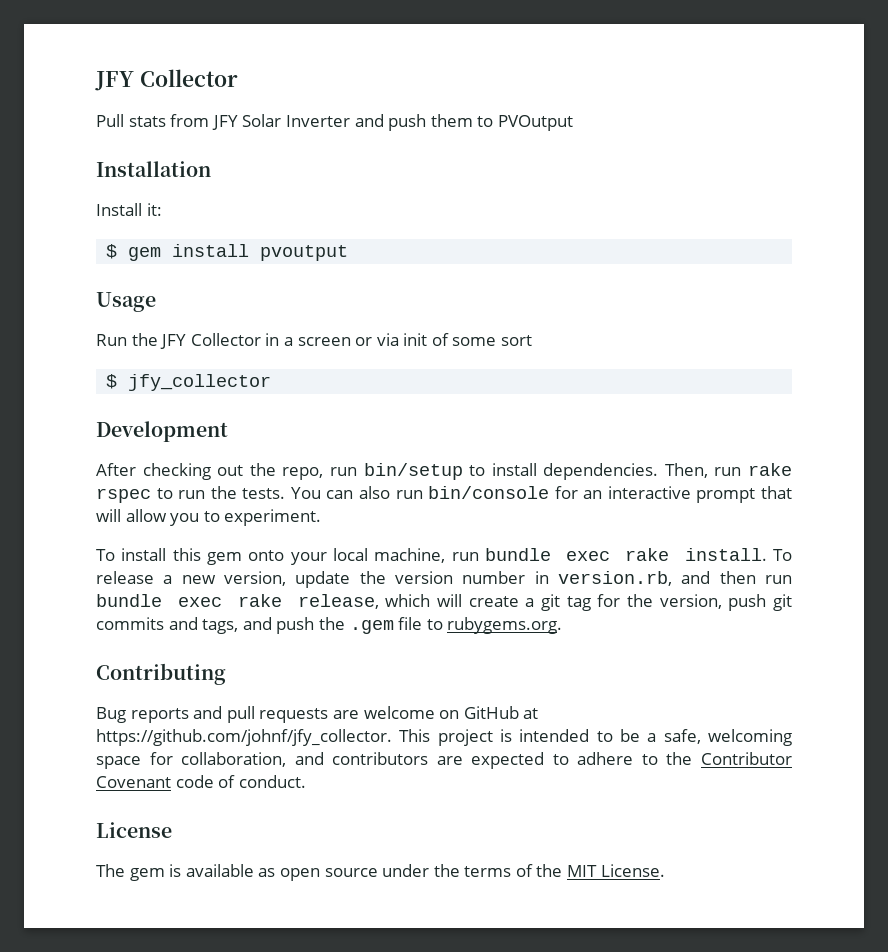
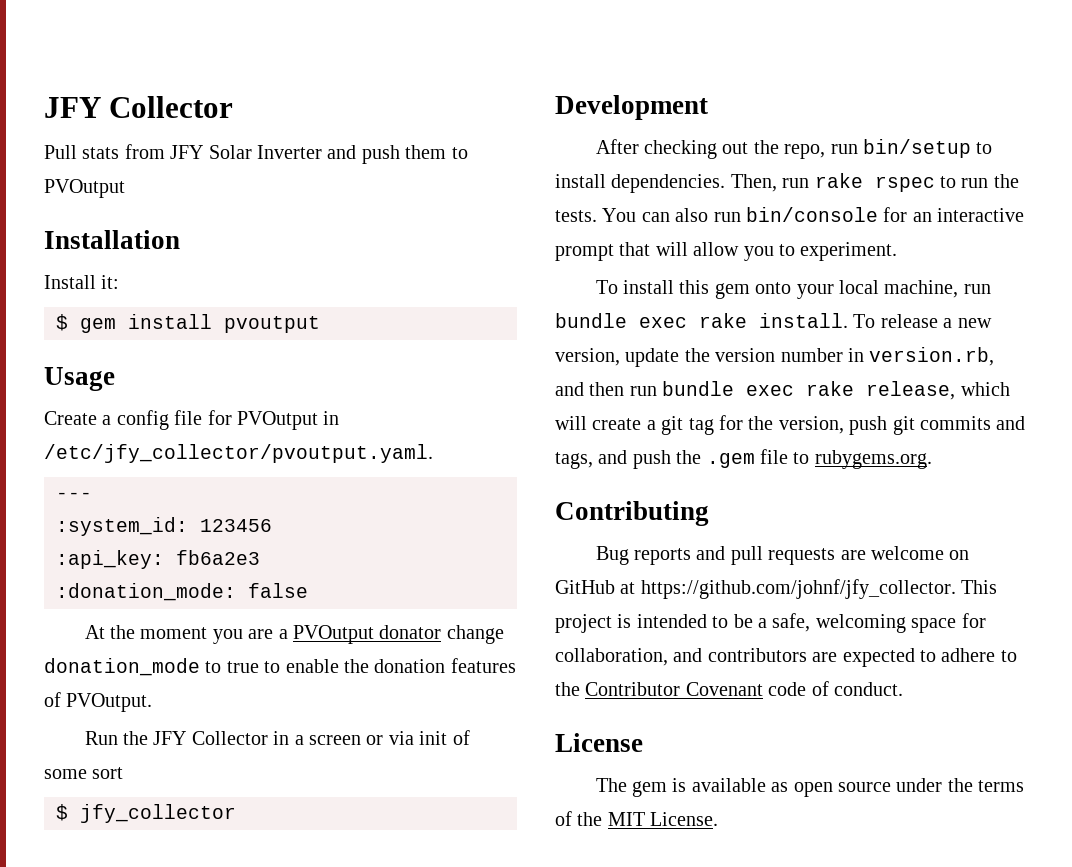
+ Create a config file for PVOutput in /etc/jfy_collector/pvoutput.yaml.
+ ---
+ :system_id: 123456
+ :api_key: fb6a2e3
+ :donation_mode: false
+ At the moment you are a PVOutput donator change donation_mode to true to enable the donation features of PVOutput.

